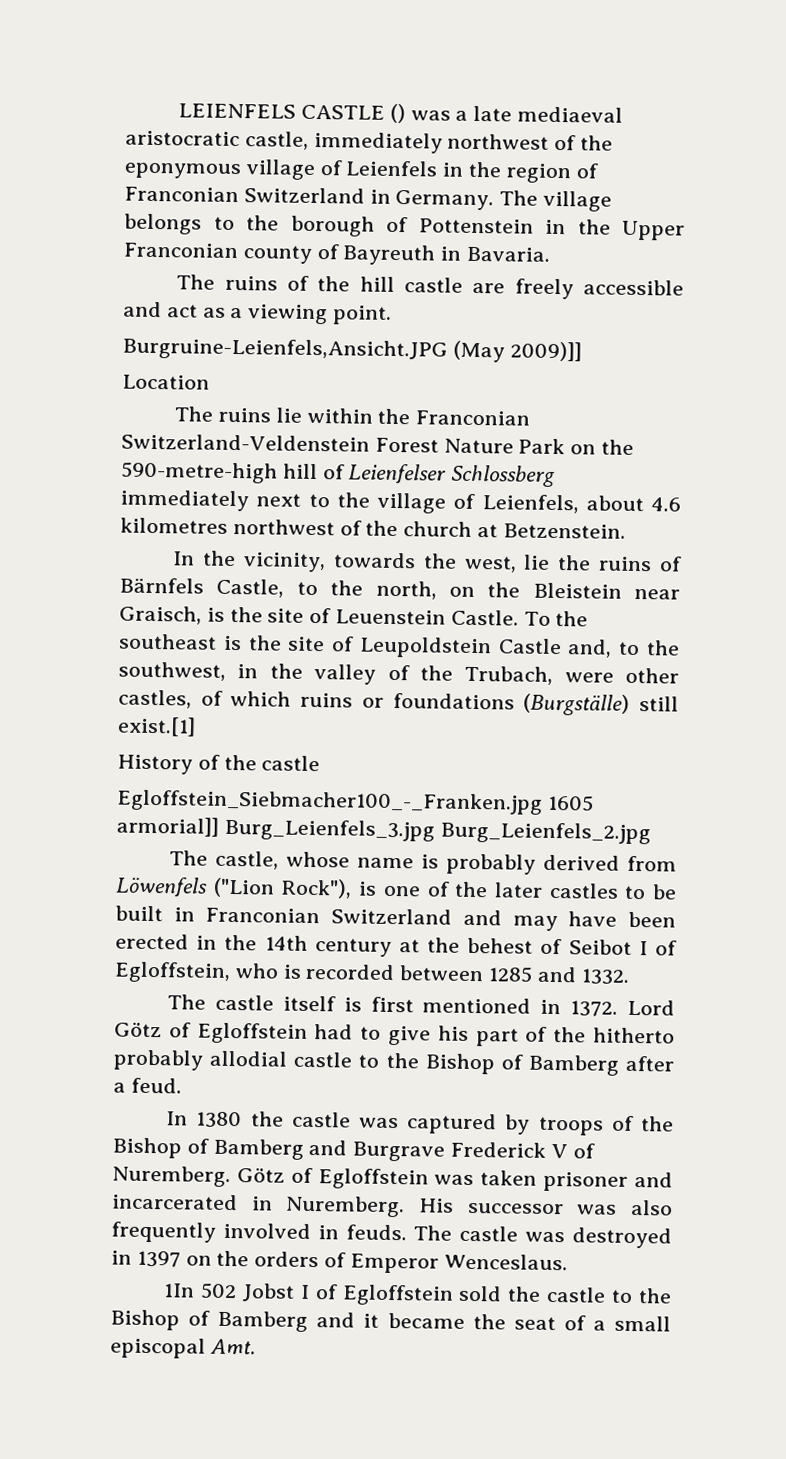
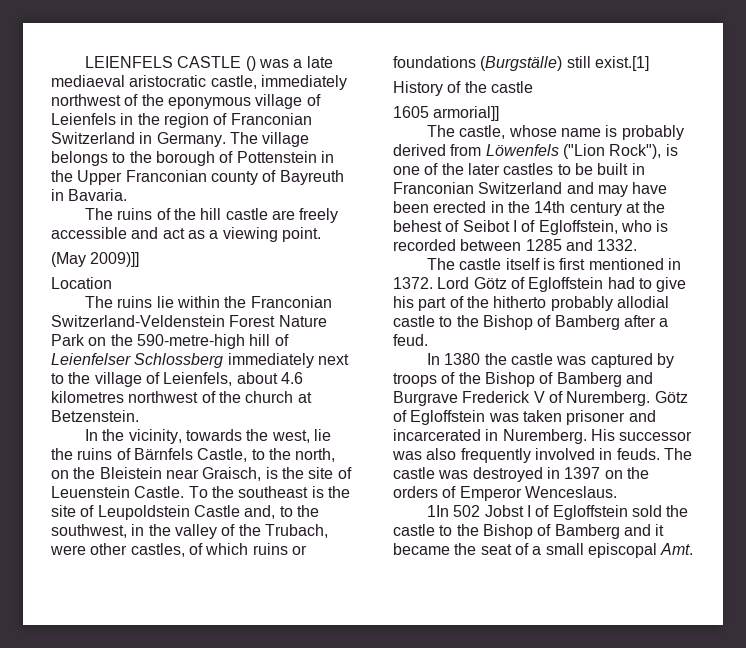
- Burgruine-Leienfels,Ansicht.JPG (May 2009)]]
+ (May 2009)]]
- Egloffstein_Siebmacher100_-_Franken.jpg 1605 armorial]] Burg_Leienfels_3.jpg Burg_Leienfels_2.jpg
+ 1605 armorial]]

